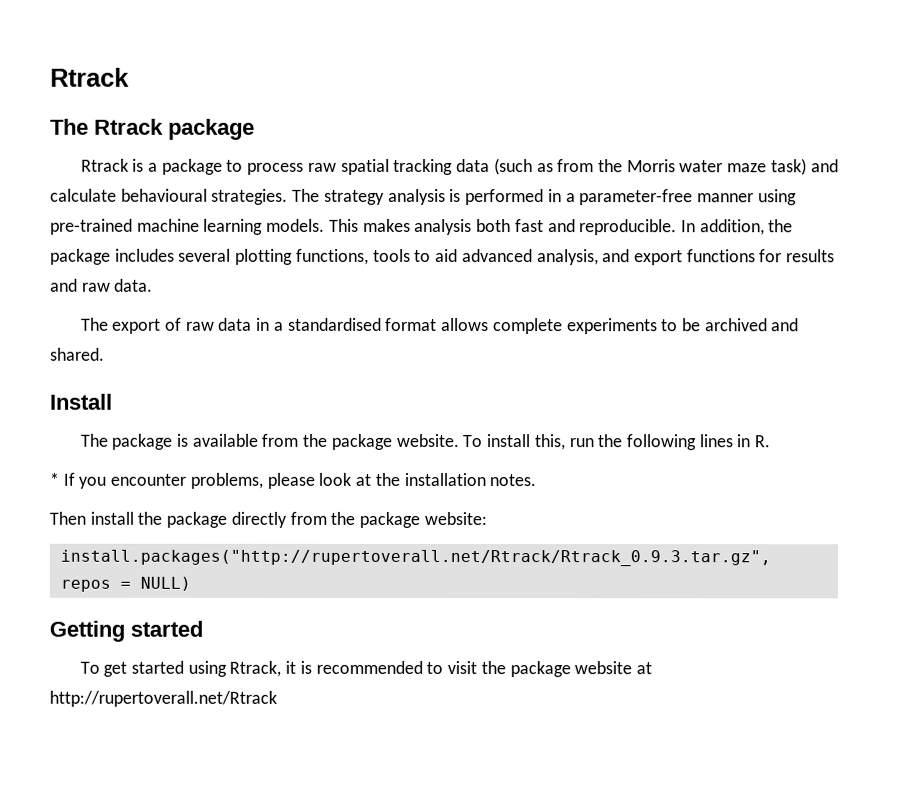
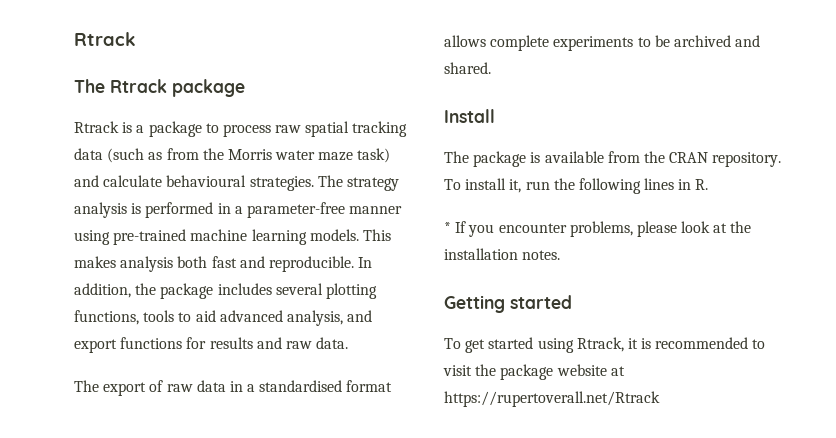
- The package is available from the package website.
+ The package is available from the CRAN repository.
- To install this, run the following lines in R.
+ To install it, run the following lines in R.
- Then install the package directly from the package website:
- install.packages("http://rupertoverall.net/Rtrack/Rtrack_0.9.3.tar.gz", repos = NULL)
- To get started using Rtrack, it is recommended to visit the package website at http://rupertoverall.net/Rtrack
+ To get started using Rtrack, it is recommended to visit the package website at https://rupertoverall.net/Rtrack

